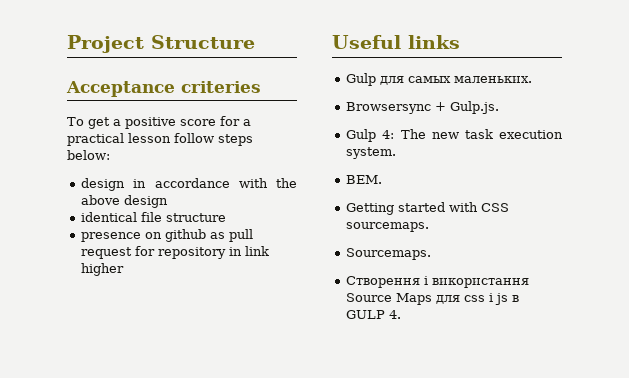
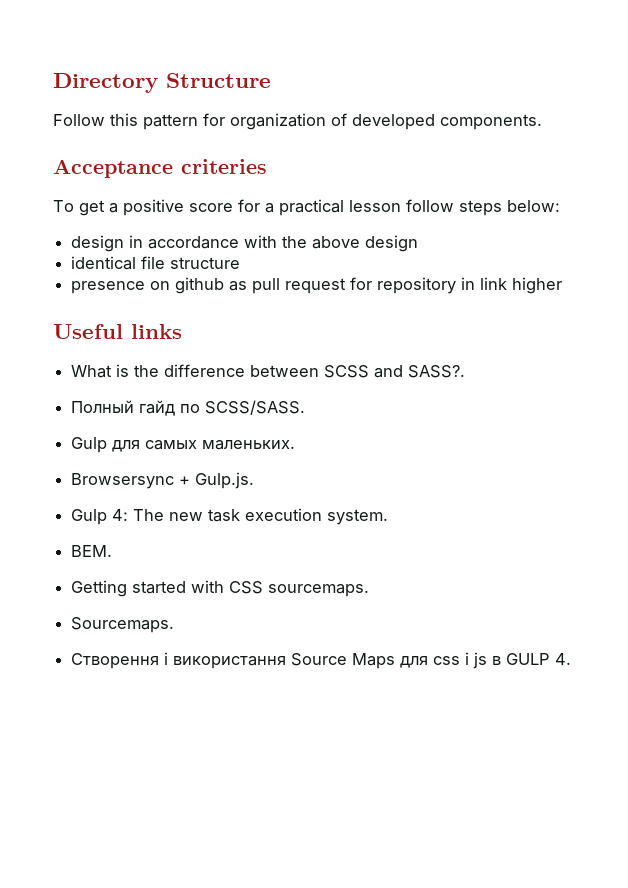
- Project Structure
+ Directory Structure
+ Follow this pattern for organization of developed components.
+ What is the difference between SCSS and SASS?.
+ Полный гайд по SCSS/SASS.

